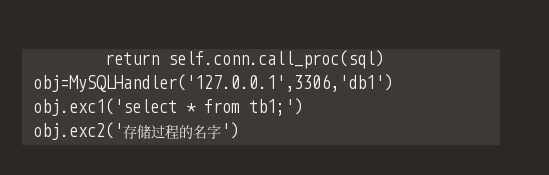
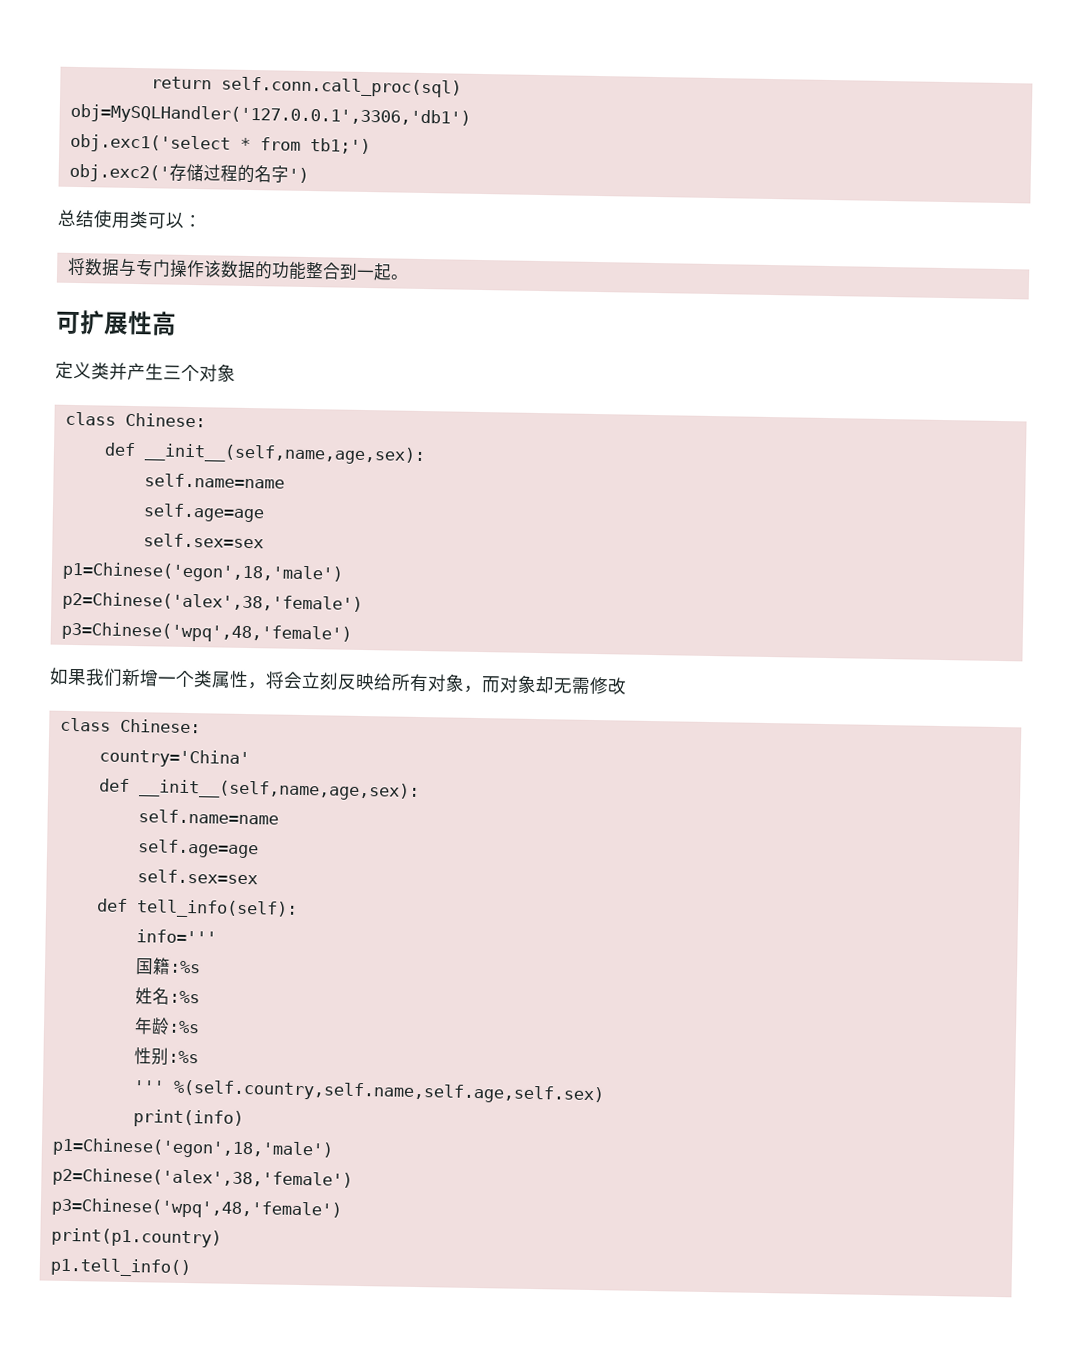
+ 总结使用类可以：
+ 将数据与专门操作该数据的功能整合到一起。
+ 可扩展性高
+ 定义类并产生三个对象
+ class Chinese:
+ def __init__(self,name,age,sex):
+ self.name=name
+ self.age=age
+ self.sex=sex
+ p1=Chinese('egon',18,'male')
+ p2=Chinese('alex',38,'female')
+ p3=Chinese('wpq',48,'female')
+ 如果我们新增一个类属性，将会立刻反映给所有对象，而对象却无需修改
+ class Chinese:
+ country='China'
+ def __init__(self,name,age,sex):
+ self.name=name
+ self.age=age
+ self.sex=sex
+ def tell_info(self):
+ info='''
+ 国籍:%s
+ 姓名:%s
+ 年龄:%s
+ 性别:%s
+ ''' %(self.country,self.name,self.age,self.sex)
+ print(info)
+ p1=Chinese('egon',18,'male')
+ p2=Chinese('alex',38,'female')
+ p3=Chinese('wpq',48,'female')
+ print(p1.country)
+ p1.tell_info()

